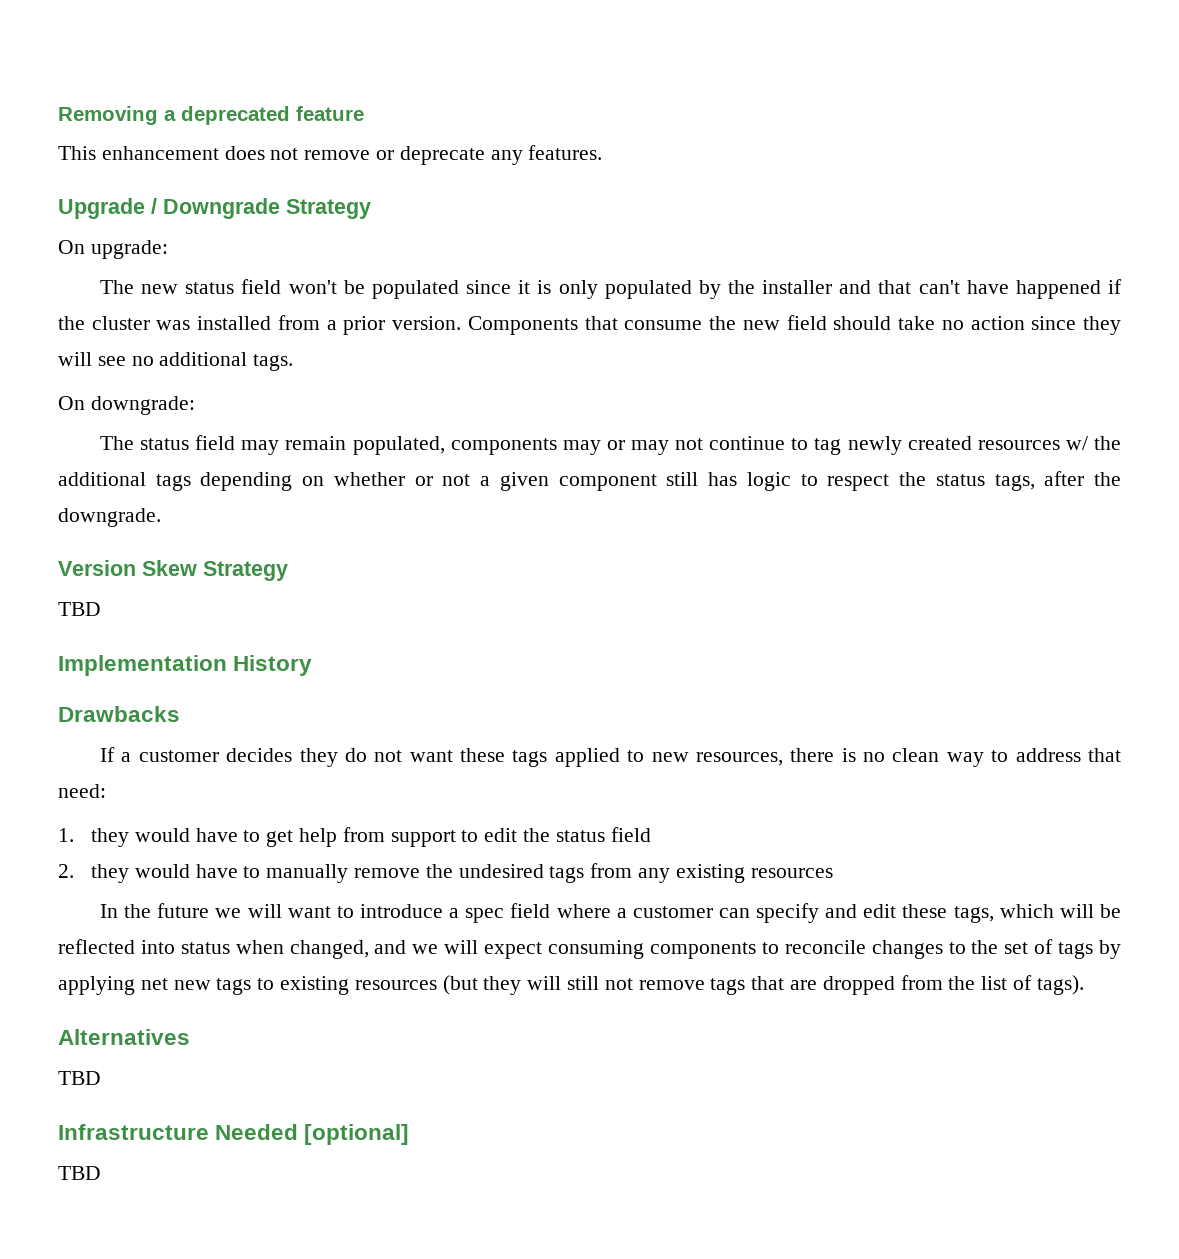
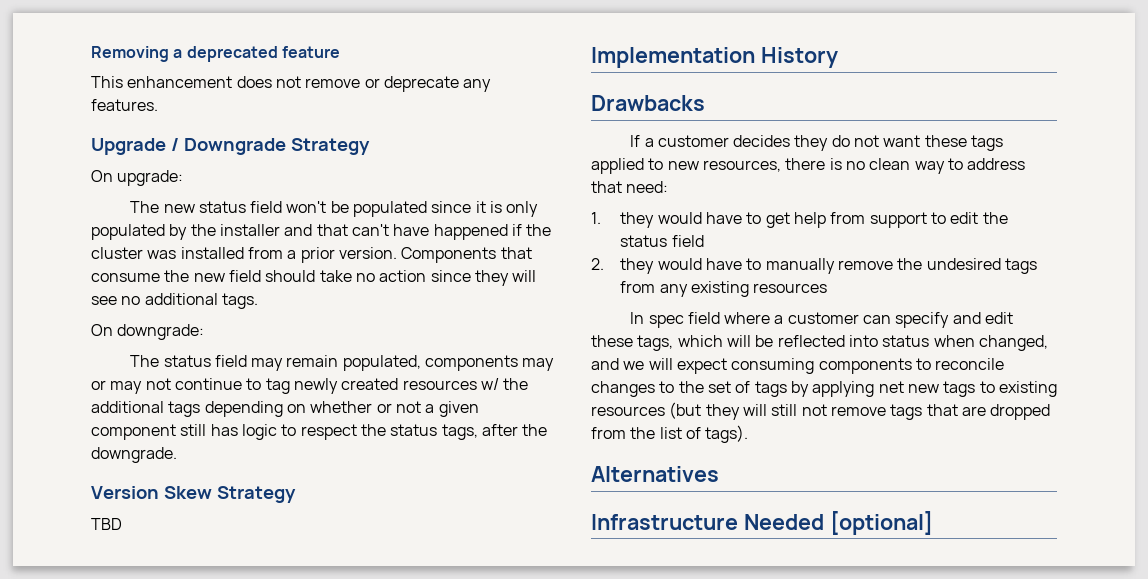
- In the future we will want to introduce a spec field where a customer can specify and edit these tags, which will be reflected into status when changed, and we will expect consuming components to reconcile changes to the set of tags by applying net new tags to existing resources (but they will still not remove tags that are dropped from the list of tags).
+ In spec field where a customer can specify and edit these tags, which will be reflected into status when changed, and we will expect consuming components to reconcile changes to the set of tags by applying net new tags to existing resources (but they will still not remove tags that are dropped from the list of tags).
  Alternatives
- TBD
  Infrastructure Needed [optional]
- TBD

